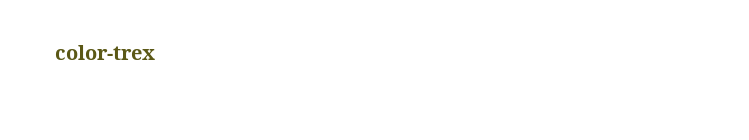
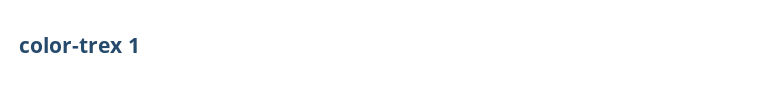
- color-trex
+ color-trex 1

